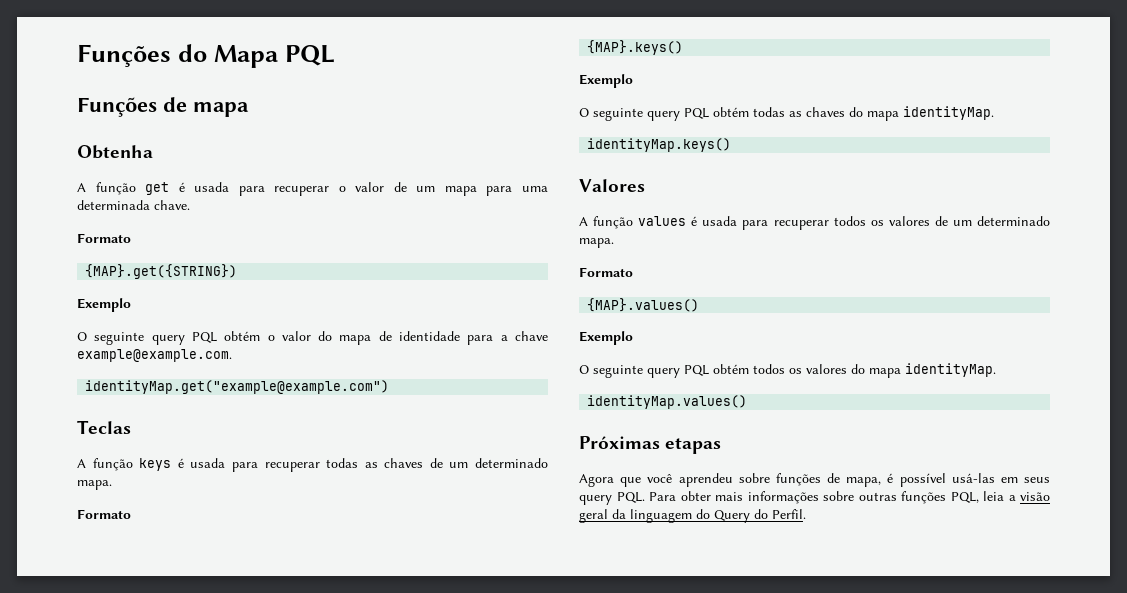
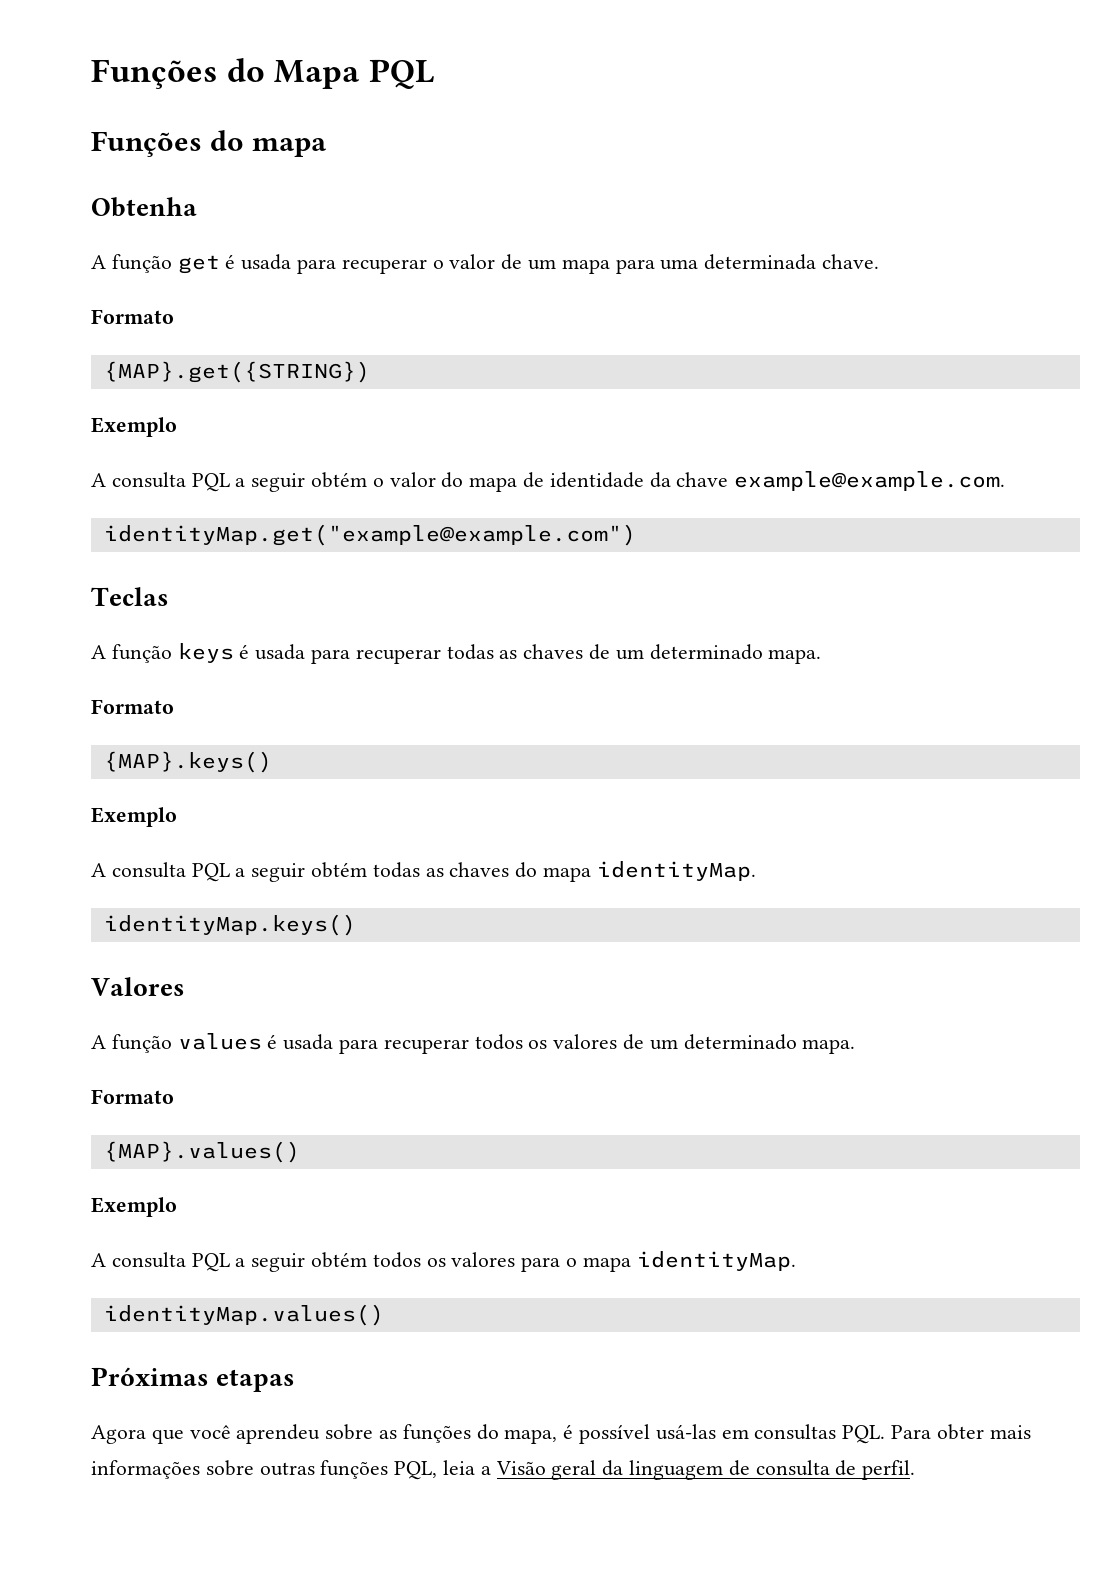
- Funções de mapa
+ Funções do mapa
- O seguinte query PQL obtém o valor do mapa de identidade para a chave example@example.com.
+ A consulta PQL a seguir obtém o valor do mapa de identidade da chave example@example.com.
- O seguinte query PQL obtém todas as chaves do mapa identityMap.
+ A consulta PQL a seguir obtém todas as chaves do mapa identityMap.
- O seguinte query PQL obtém todos os valores do mapa identityMap.
+ A consulta PQL a seguir obtém todos os valores para o mapa identityMap.
- Agora que você aprendeu sobre funções de mapa, é possível usá-las em seus query PQL. Para obter mais informações sobre outras funções PQL, leia a visão geral da linguagem do Query do Perfil.
+ Agora que você aprendeu sobre as funções do mapa, é possível usá-las em consultas PQL. Para obter mais informações sobre outras funções PQL, leia a Visão geral da linguagem de consulta de perfil.

